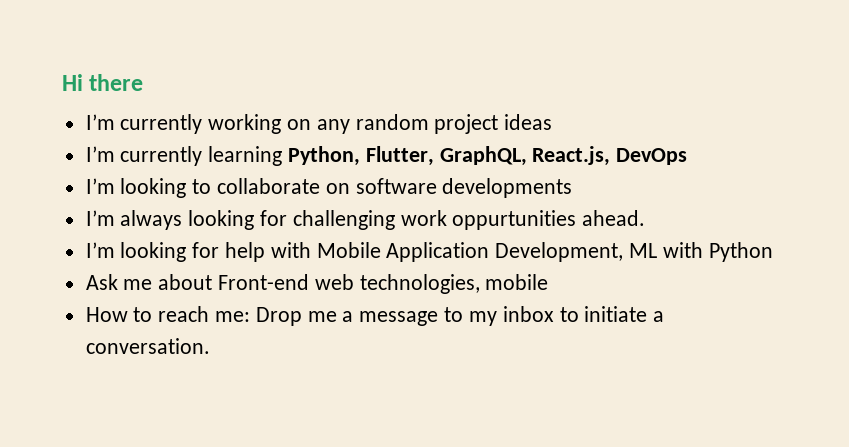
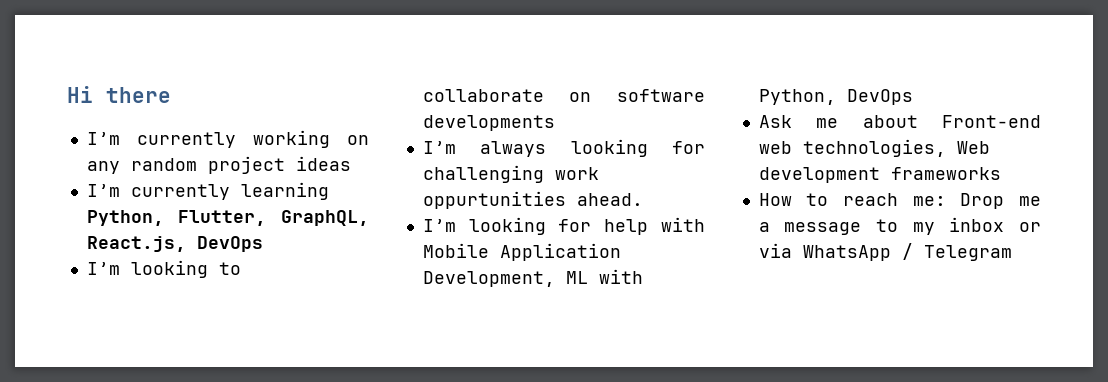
- I’m looking for help with Mobile Application Development, ML with Python
+ I’m looking for help with Mobile Application Development, ML with Python, DevOps
- Ask me about Front-end web technologies, mobile
+ Ask me about Front-end web technologies, Web development frameworks
- How to reach me: Drop me a message to my inbox to initiate a conversation.
+ How to reach me: Drop me a message to my inbox or via WhatsApp / Telegram

